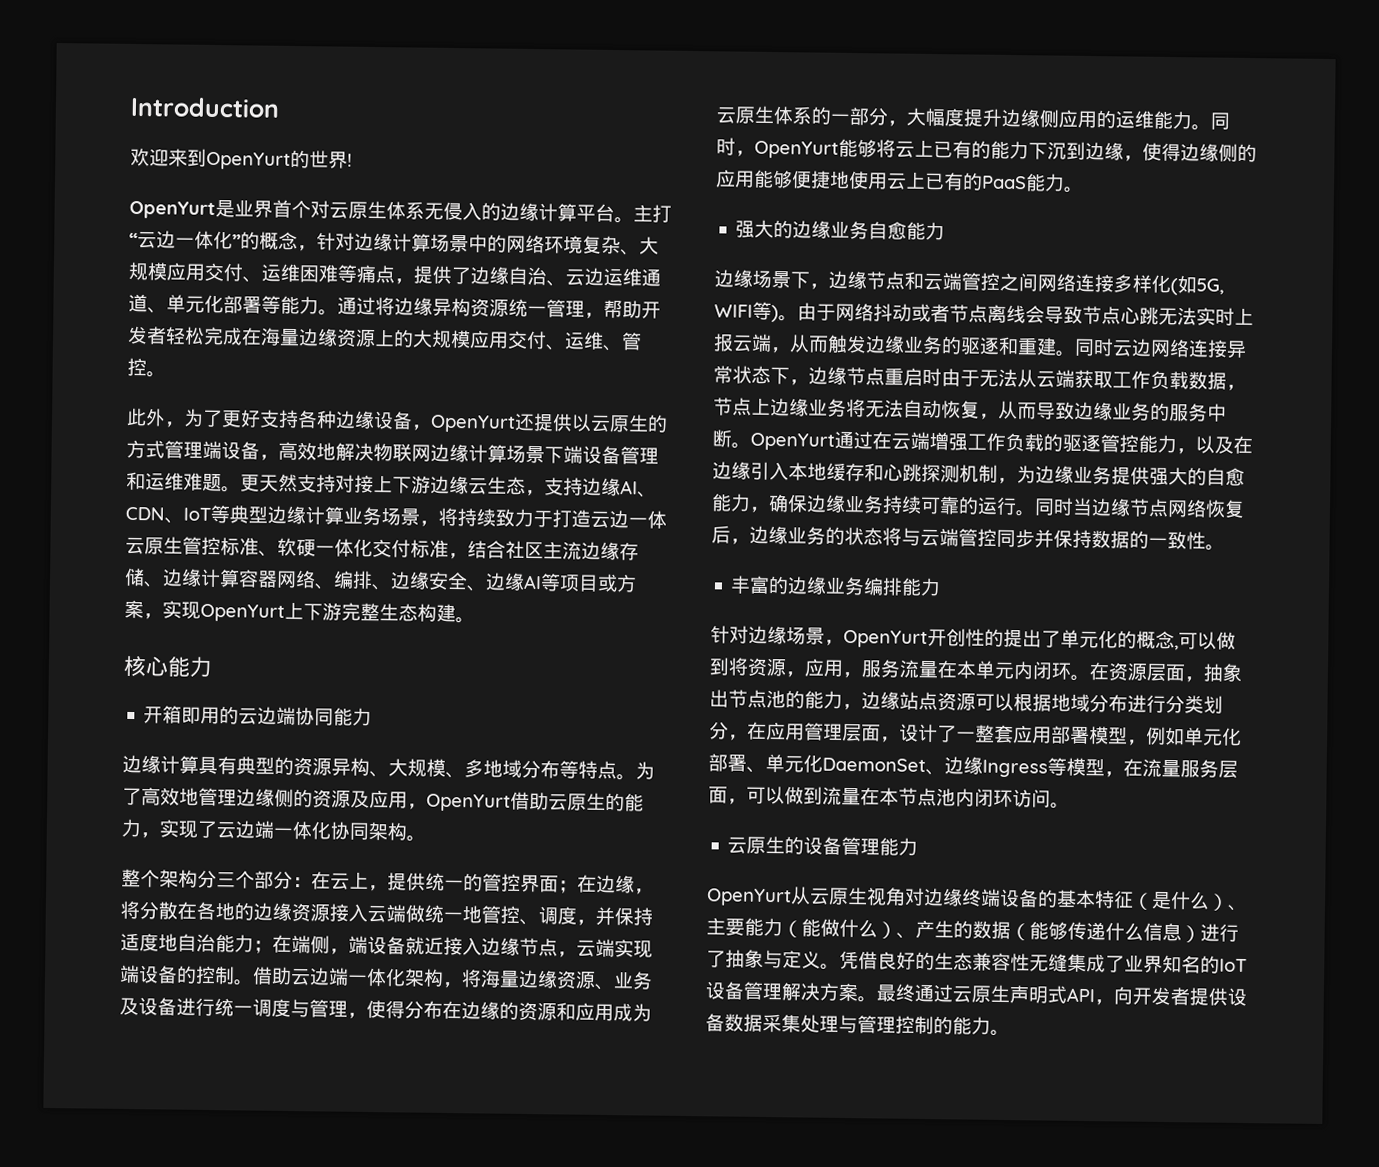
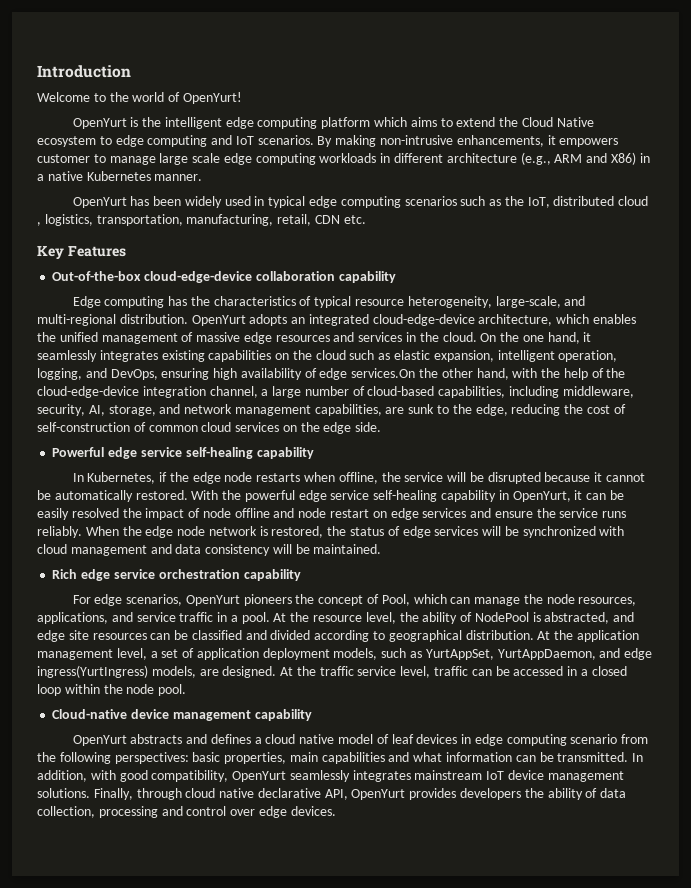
- 欢迎来到OpenYurt的世界!
- OpenYurt是业界首个对云原生体系无侵入的边缘计算平台。主打“云边一体化”的概念，针对边缘计算场景中的网络环境复杂、大规模应用交付、运维困难等痛点，提供了边缘自治、云边运维通道、单元化部署等能力。通过将边缘异构资源统一管理，帮助开发者轻松完成在海量边缘资源上的大规模应用交付、运维、管控。
- 此外，为了更好支持各种边缘设备，OpenYurt还提供以云原生的方式管理端设备，高效地解决物联网边缘计算场景下端设备管理和运维难题。更天然支持对接上下游边缘云生态，支持边缘AI、CDN、IoT等典型边缘计算业务场景，将持续致力于打造云边一体云原生管控标准、软硬一体化交付标准，结合社区主流边缘存储、边缘计算容器网络、编排、边缘安全、边缘AI等项目或方案，实现OpenYurt上下游完整生态构建。
- 核心能力
- 开箱即用的云边端协同能力
- 边缘计算具有典型的资源异构、大规模、多地域分布等特点。为了高效地管理边缘侧的资源及应用，OpenYurt借助云原生的能力，实现了云边端一体化协同架构。
- 整个架构分三个部分：在云上，提供统一的管控界面；在边缘，将分散在各地的边缘资源接入云端做统一地管控、调度，并保持适度地自治能力；在端侧，端设备就近接入边缘节点，云端实现端设备的控制。借助云边端一体化架构，将海量边缘资源、业务及设备进行统一调度与管理，使得分布在边缘的资源和应用成为云原生体系的一部分，大幅度提升边缘侧应用的运维能力。同时，OpenYurt能够将云上已有的能力下沉到边缘，使得边缘侧的应用能够便捷地使用云上已有的PaaS能力。
- 强大的边缘业务自愈能力
- 边缘场景下，边缘节点和云端管控之间网络连接多样化(如5G, WIFI等)。由于网络抖动或者节点离线会导致节点心跳无法实时上报云端，从而触发边缘业务的驱逐和重建。同时云边网络连接异常状态下，边缘节点重启时由于无法从云端获取工作负载数据，节点上边缘业务将无法自动恢复，从而导致边缘业务的服务中断。OpenYurt通过在云端增强工作负载的驱逐管控能力，以及在边缘引入本地缓存和心跳探测机制，为边缘业务提供强大的自愈能力，确保边缘业务持续可靠的运行。同时当边缘节点网络恢复后，边缘业务的状态将与云端管控同步并保持数据的一致性。
- 丰富的边缘业务编排能力
- 针对边缘场景，OpenYurt开创性的提出了单元化的概念,可以做到将资源，应用，服务流量在本单元内闭环。在资源层面，抽象出节点池的能力，边缘站点资源可以根据地域分布进行分类划分，在应用管理层面，设计了一整套应用部署模型，例如单元化部署、单元化DaemonSet、边缘Ingress等模型，在流量服务层面，可以做到流量在本节点池内闭环访问。
- 云原生的设备管理能力
- OpenYurt从云原生视角对边缘终端设备的基本特征（是什么）、主要能力（能做什么）、产生的数据（能够传递什么信息）进行了抽象与定义。凭借良好的生态兼容性无缝集成了业界知名的IoT设备管理解决方案。最终通过云原生声明式API，向开发者提供设备数据采集处理与管理控制的能力。
+ Welcome to the world of OpenYurt!
+ OpenYurt is the intelligent edge computing platform which aims to extend the Cloud Native ecosystem to edge computing and IoT scenarios. By making non-intrusive enhancements, it empowers customer to manage large scale edge computing workloads in different architecture (e.g., ARM and X86) in a native Kubernetes manner.
+ OpenYurt has been widely used in typical edge computing scenarios such as the IoT, distributed cloud , logistics, transportation, manufacturing, retail, CDN etc.
+ Key Features
+ Out-of-the-box cloud-edge-device collaboration capability
+ Edge computing has the characteristics of typical resource heterogeneity, large-scale, and multi-regional distribution. OpenYurt adopts an integrated cloud-edge-device architecture, which enables the unified management of massive edge resources and services in the cloud. On the one hand, it seamlessly integrates existing capabilities on the cloud such as elastic expansion, intelligent operation, logging, and DevOps, ensuring high availability of edge services.On the other hand, with the help of the cloud-edge-device integration channel, a large number of cloud-based capabilities, including middleware, security, AI, storage, and network management capabilities, are sunk to the edge, reducing the cost of self-construction of common cloud services on the edge side.
+ Powerful edge service self-healing capability
+ In Kubernetes, if the edge node restarts when offline, the service will be disrupted because it cannot be automatically restored. With the powerful edge service self-healing capability in OpenYurt, it can be easily resolved the impact of node offline and node restart on edge services and ensure the service runs reliably. When the edge node network is restored, the status of edge services will be synchronized with cloud management and data consistency will be maintained.
+ Rich edge service orchestration capability
+ For edge scenarios, OpenYurt pioneers the concept of Pool, which can manage the node resources, applications, and service traffic in a pool. At the resource level, the ability of NodePool is abstracted, and edge site resources can be classified and divided according to geographical distribution. At the application management level, a set of application deployment models, such as YurtAppSet, YurtAppDaemon, and edge ingress(YurtIngress) models, are designed. At the traffic service level, traffic can be accessed in a closed loop within the node pool.
+ Cloud-native device management capability
+ OpenYurt abstracts and defines a cloud native model of leaf devices in edge computing scenario from the following perspectives: basic properties, main capabilities and what information can be transmitted. In addition, with good compatibility, OpenYurt seamlessly integrates mainstream IoT device management solutions. Finally, through cloud native declarative API, OpenYurt provides developers the ability of data collection, processing and control over edge devices.

